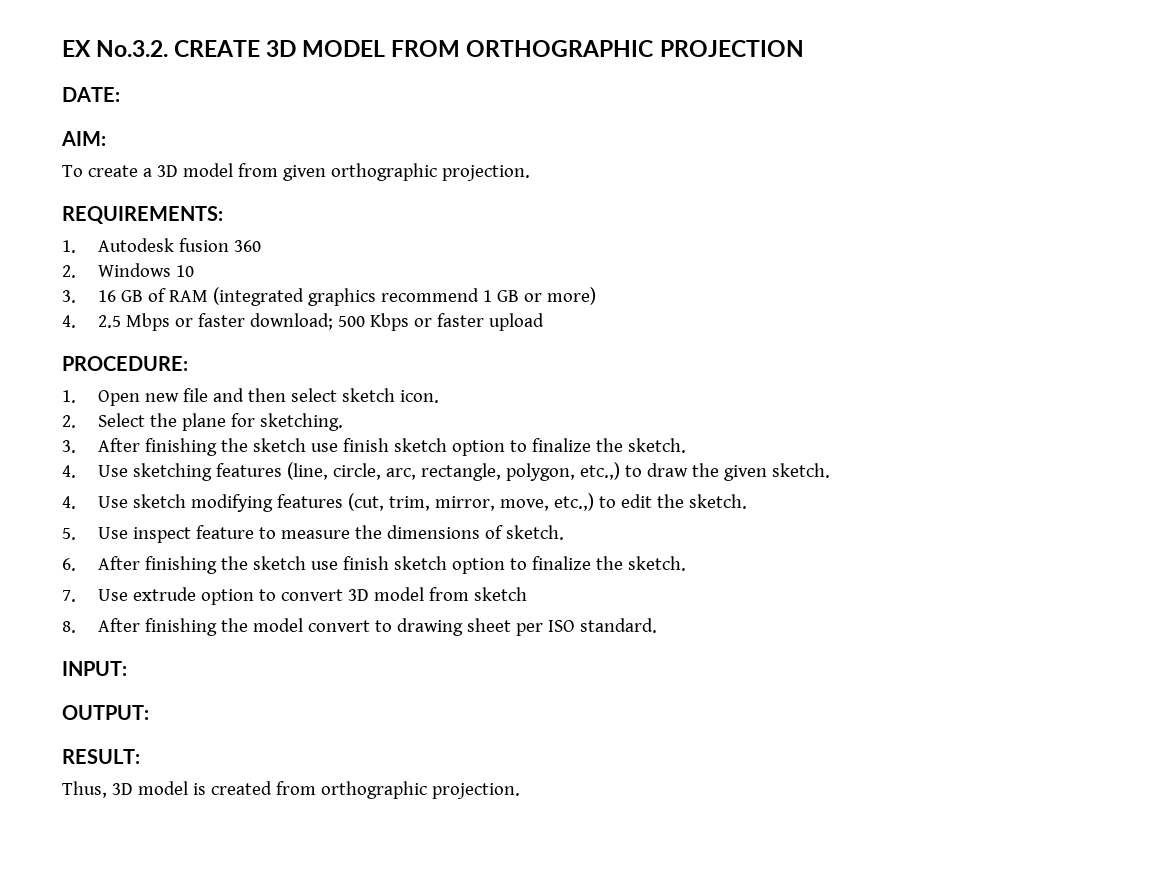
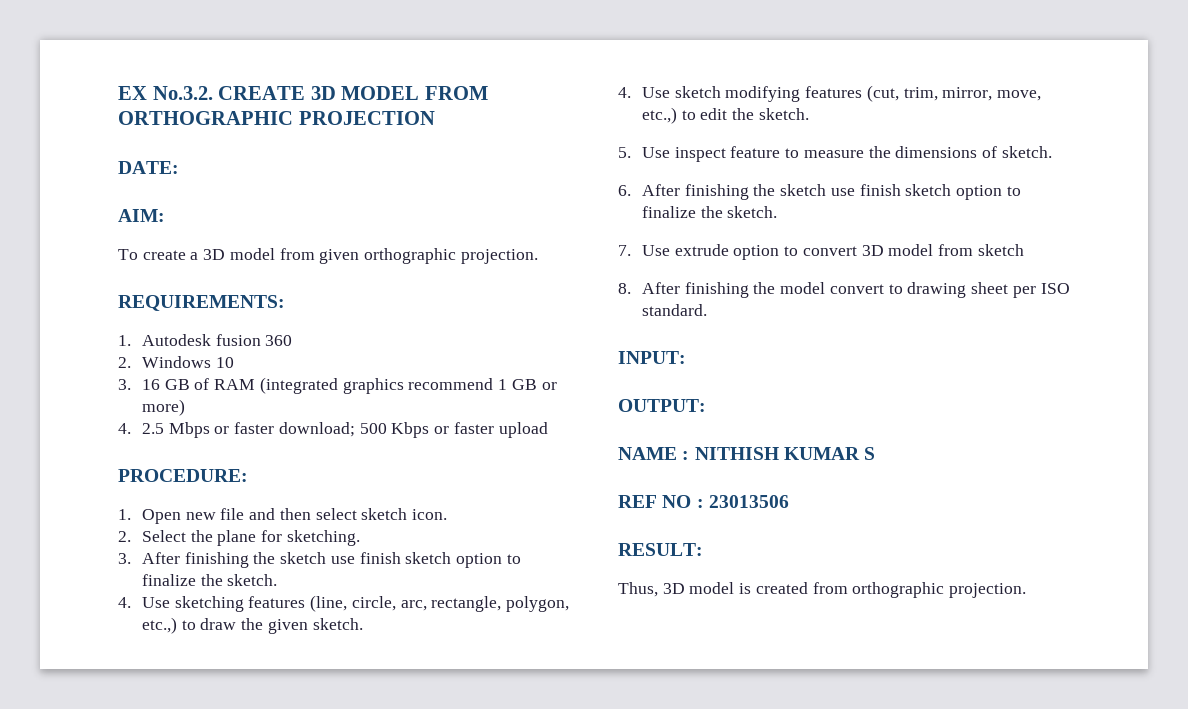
+ NAME : NITHISH KUMAR S
+ REF NO : 23013506

